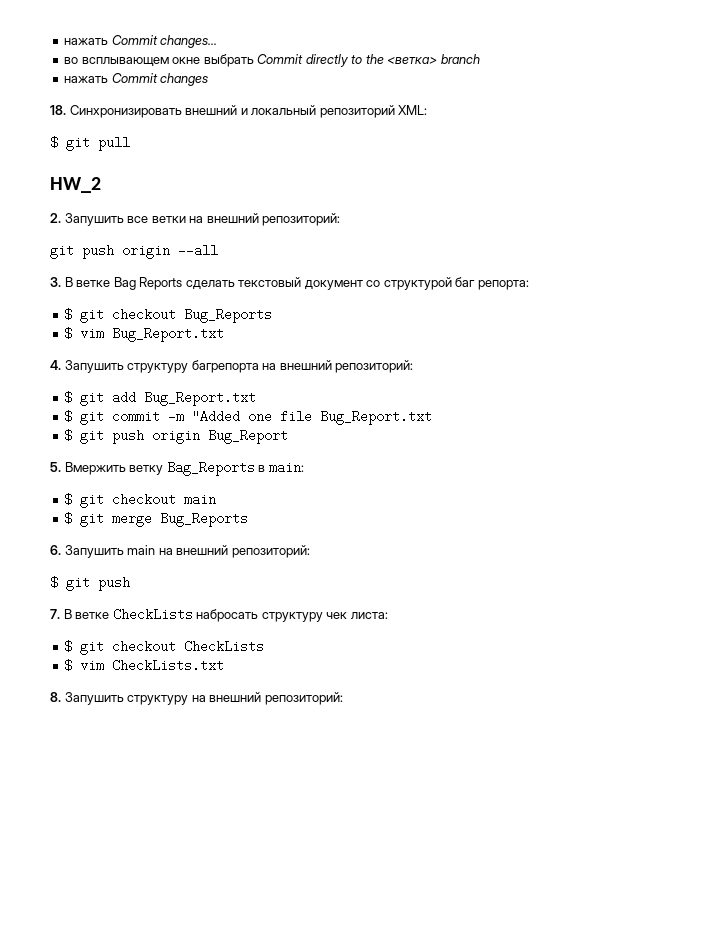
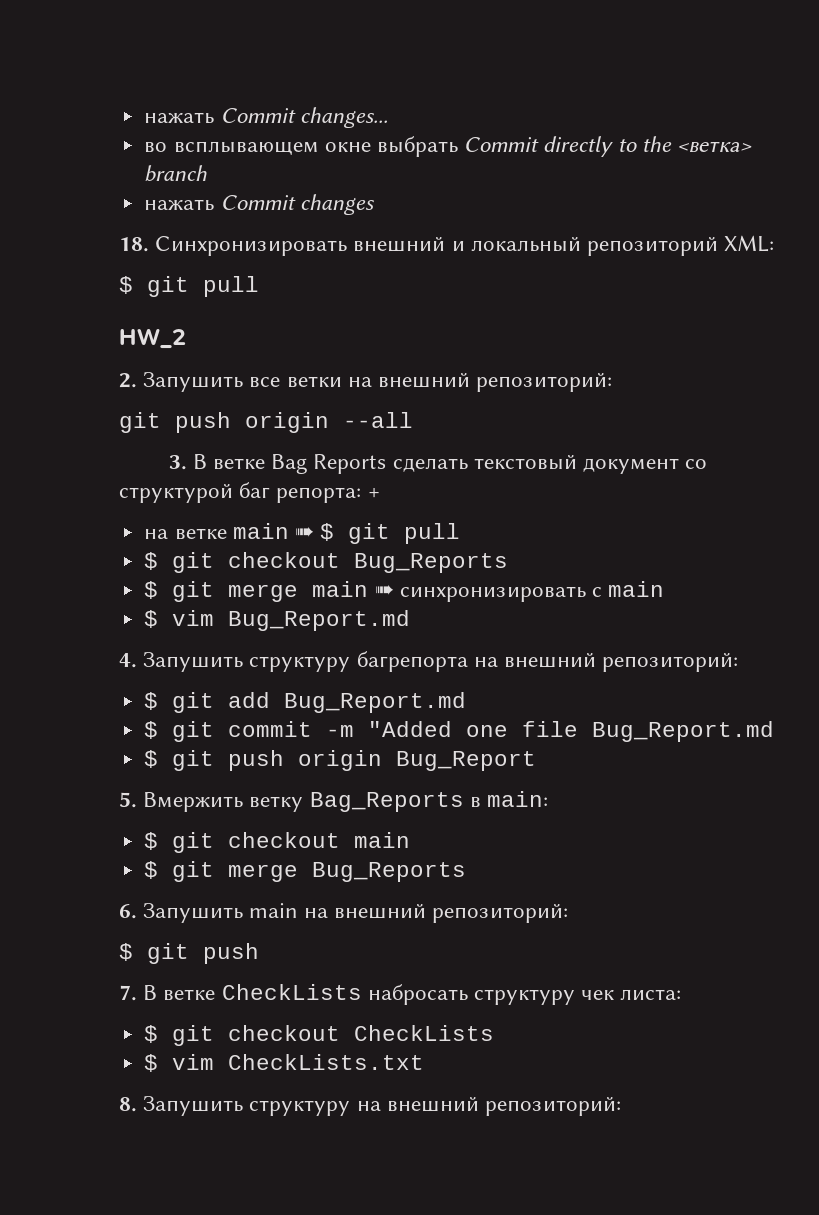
- 3. В ветке Bag Reports сделать текстовый документ со структурой баг репорта:
+ 3. В ветке Bag Reports сделать текстовый документ со структурой баг репорта: +
+ на ветке main ➠ $ git pull
  $ git checkout Bug_Reports
- $ vim Bug_Report.txt
+ $ git merge main ➠ синхронизировать с main
+ $ vim Bug_Report.md
- $ git add Bug_Report.txt
+ $ git add Bug_Report.md
- $ git commit -m "Added one file Bug_Report.txt
+ $ git commit -m "Added one file Bug_Report.md

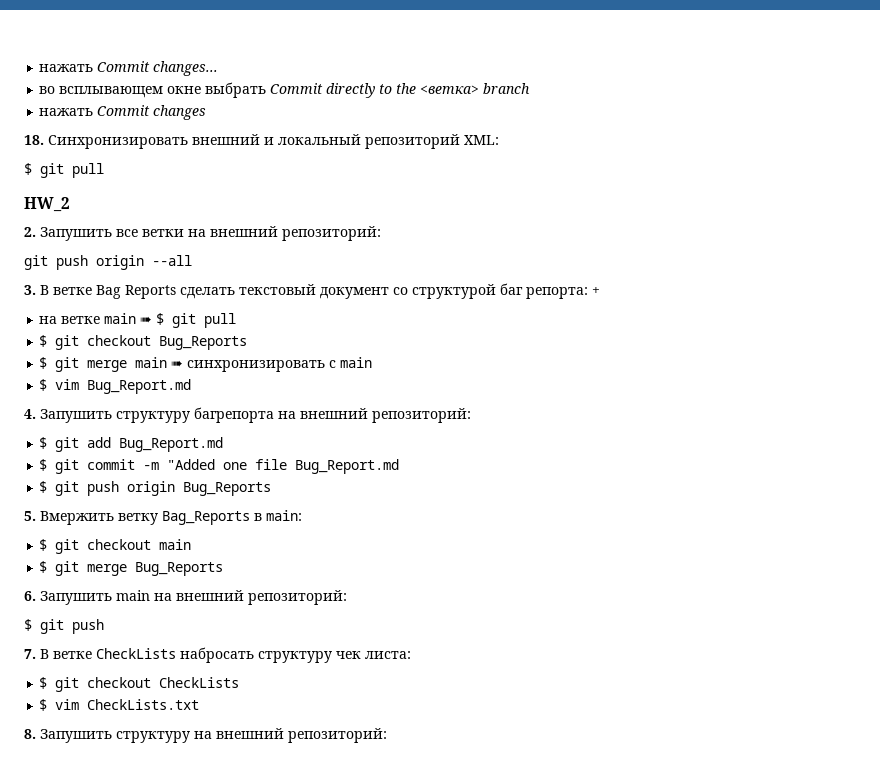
- $ git push origin Bug_Report
+ $ git push origin Bug_Reports

